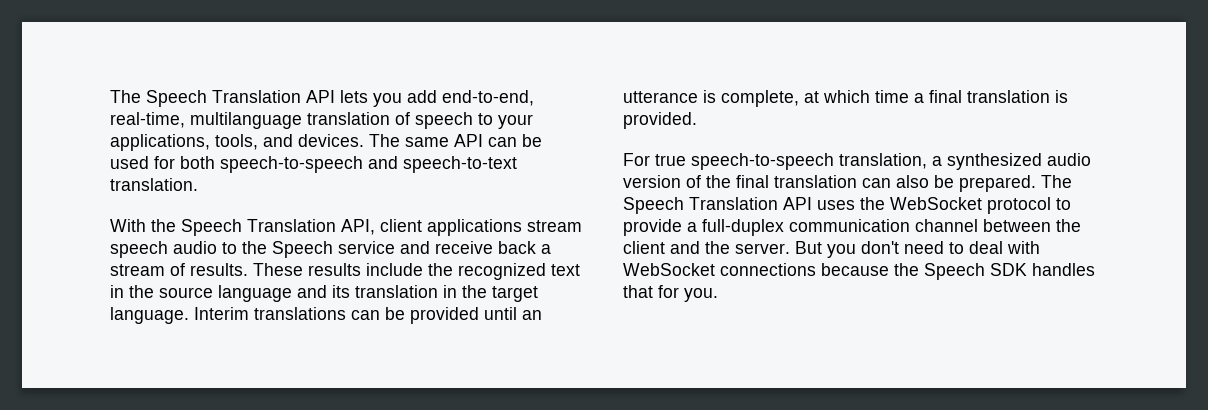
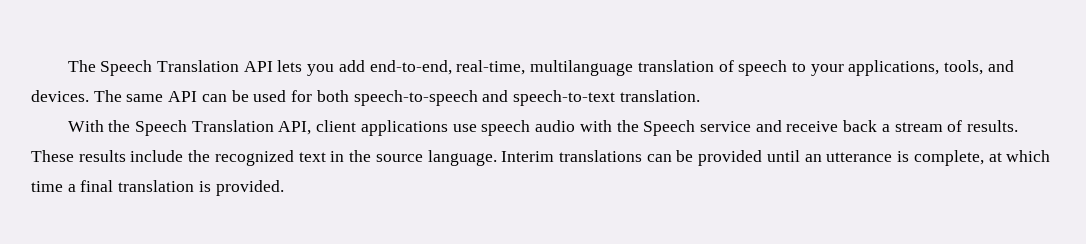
- With the Speech Translation API, client applications stream speech audio to the Speech service and receive back a stream of results.
+ With the Speech Translation API, client applications use speech audio with the Speech service and receive back a stream of results.
- These results include the recognized text in the source language and its translation in the target language.
+ These results include the recognized text in the source language.
- For true speech-to-speech translation, a synthesized audio version of the final translation can also be prepared. The Speech Translation API uses the WebSocket protocol to provide a full-duplex communication channel between the client and the server. But you don't need to deal with WebSocket connections because the Speech SDK handles that for you.

